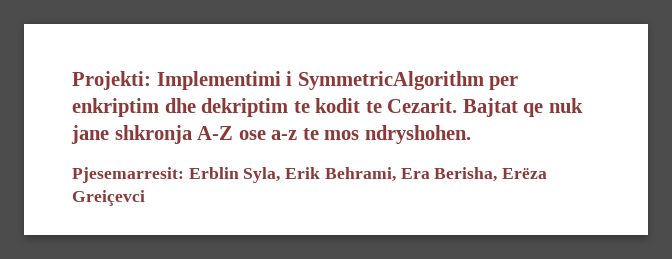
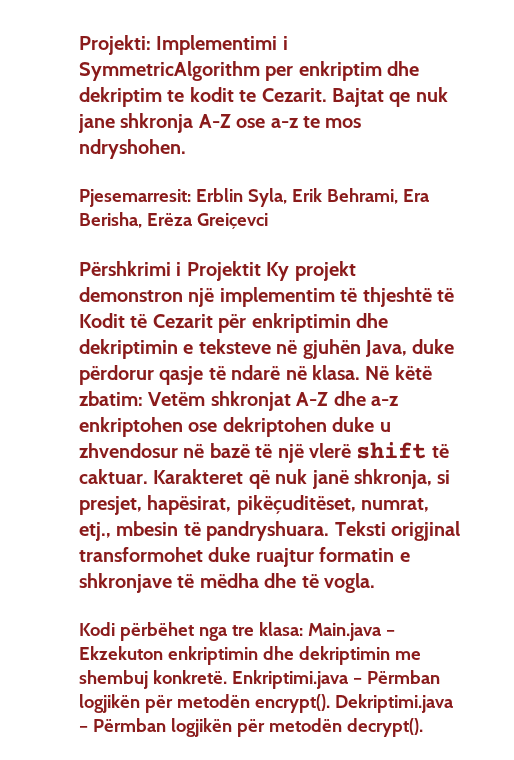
+ Përshkrimi i Projektit Ky projekt demonstron një implementim të thjeshtë të Kodit të Cezarit për enkriptimin dhe dekriptimin e teksteve në gjuhën Java, duke përdorur qasje të ndarë në klasa. Në këtë zbatim: Vetëm shkronjat A-Z dhe a-z enkriptohen ose dekriptohen duke u zhvendosur në bazë të një vlerë shift të caktuar. Karakteret që nuk janë shkronja, si presjet, hapësirat, pikëçuditëset, numrat, etj., mbesin të pandryshuara. Teksti origjinal transformohet duke ruajtur formatin e shkronjave të mëdha dhe të vogla.
+ Kodi përbëhet nga tre klasa: Main.java – Ekzekuton enkriptimin dhe dekriptimin me shembuj konkretë. Enkriptimi.java – Përmban logjikën për metodën encrypt(). Dekriptimi.java – Përmban logjikën për metodën decrypt().

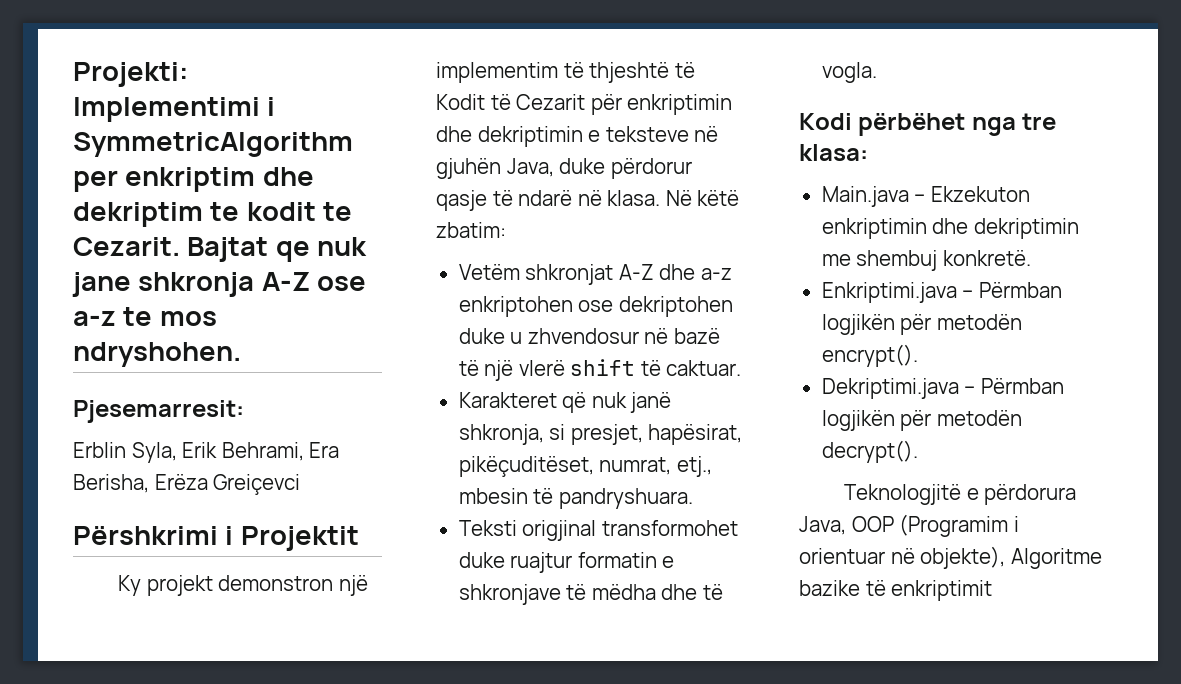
- Pjesemarresit: Erblin Syla, Erik Behrami, Era Berisha, Erëza Greiçevci
+ Pjesemarresit:
+ Erblin Syla, Erik Behrami, Era Berisha, Erëza Greiçevci
- Përshkrimi i Projektit Ky projekt demonstron një implementim të thjeshtë të Kodit të Cezarit për enkriptimin dhe dekriptimin e teksteve në gjuhën Java, duke përdorur qasje të ndarë në klasa.
+ Përshkrimi i Projektit
+ Ky projekt demonstron një implementim të thjeshtë të Kodit të Cezarit për enkriptimin dhe dekriptimin e teksteve në gjuhën Java, duke përdorur qasje të ndarë në klasa.
- Në këtë zbatim: Vetëm shkronjat A-Z dhe a-z enkriptohen ose dekriptohen duke u zhvendosur në bazë të një vlerë shift të caktuar. Karakteret që nuk janë shkronja, si presjet, hapësirat, pikëçuditëset, numrat, etj., mbesin të pandryshuara. Teksti origjinal transformohet duke ruajtur formatin e shkronjave të mëdha dhe të vogla.
+ Në këtë zbatim:
+ Vetëm shkronjat A-Z dhe a-z enkriptohen ose dekriptohen duke u zhvendosur në bazë të një vlerë shift të caktuar.
+ Karakteret që nuk janë shkronja, si presjet, hapësirat, pikëçuditëset, numrat, etj., mbesin të pandryshuara.
+ Teksti origjinal transformohet duke ruajtur formatin e shkronjave të mëdha dhe të vogla.
- Kodi përbëhet nga tre klasa: Main.java – Ekzekuton enkriptimin dhe dekriptimin me shembuj konkretë. Enkriptimi.java – Përmban logjikën për metodën encrypt(). Dekriptimi.java – Përmban logjikën për metodën decrypt().
+ Kodi përbëhet nga tre klasa:
+ Main.java – Ekzekuton enkriptimin dhe dekriptimin me shembuj konkretë.
+ Enkriptimi.java – Përmban logjikën për metodën encrypt().
+ Dekriptimi.java – Përmban logjikën për metodën decrypt().
+ Teknologjitë e përdorura Java, OOP (Programim i orientuar në objekte), Algoritme bazike të enkriptimit

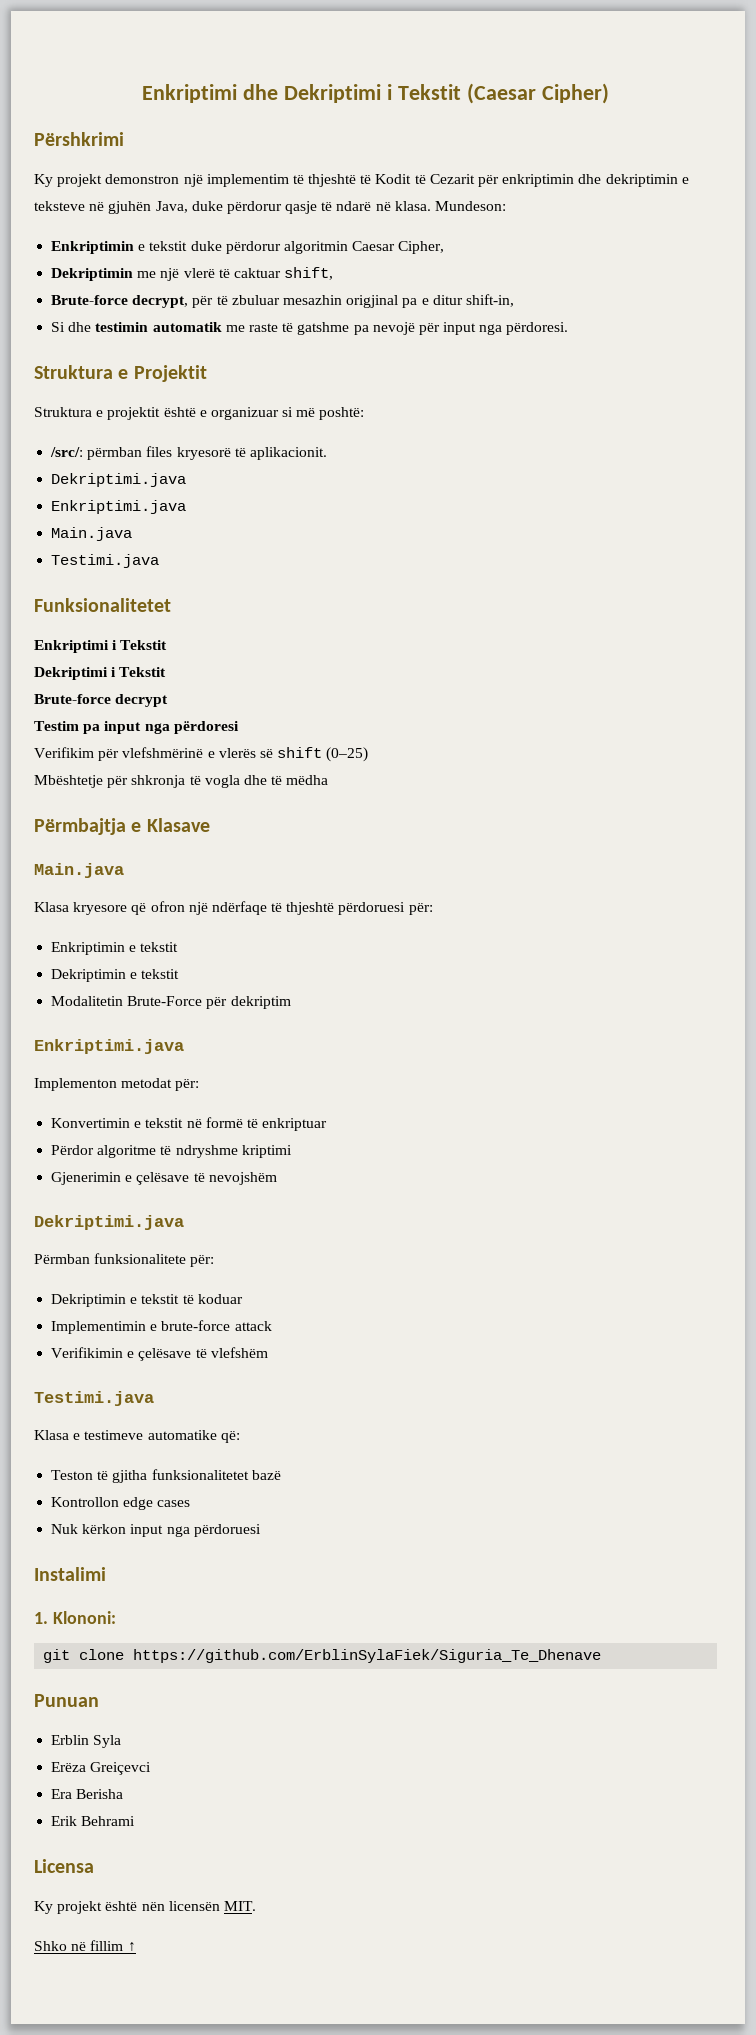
- Projekti: Implementimi i SymmetricAlgorithm per enkriptim dhe dekriptim te kodit te Cezarit. Bajtat qe nuk jane shkronja A-Z ose a-z te mos ndryshohen.
- Pjesemarresit:
- Erblin Syla, Erik Behrami, Era Berisha, Erëza Greiçevci
+ Enkriptimi dhe Dekriptimi i Tekstit (Caesar Cipher)
- Përshkrimi i Projektit
+ Përshkrimi
- Në këtë zbatim:
- Vetëm shkronjat A-Z dhe a-z enkriptohen ose dekriptohen duke u zhvendosur në bazë të një vlerë shift të caktuar.
- Karakteret që nuk janë shkronja, si presjet, hapësirat, pikëçuditëset, numrat, etj., mbesin të pandryshuara.
- Teksti origjinal transformohet duke ruajtur formatin e shkronjave të mëdha dhe të vogla.
- Kodi përbëhet nga tre klasa:
- Main.java – Ekzekuton enkriptimin dhe dekriptimin me shembuj konkretë.
- Enkriptimi.java – Përmban logjikën për metodën encrypt().
- Dekriptimi.java – Përmban logjikën për metodën decrypt().
- Teknologjitë e përdorura Java, OOP (Programim i orientuar në objekte), Algoritme bazike të enkriptimit
+ Mundeson:
+ Enkriptimin e tekstit duke përdorur algoritmin Caesar Cipher,
+ Dekriptimin me një vlerë të caktuar shift,
+ Brute-force decrypt, për të zbuluar mesazhin origjinal pa e ditur shift-in,
+ Si dhe testimin automatik me raste të gatshme pa nevojë për input nga përdoresi.
+ Struktura e Projektit
+ Struktura e projektit është e organizuar si më poshtë:
+ /src/: përmban files kryesorë të aplikacionit.
+ Dekriptimi.java
+ Enkriptimi.java
+ Main.java
+ Testimi.java
+ Funksionalitetet
+ Enkriptimi i Tekstit
+ Dekriptimi i Tekstit
+ Brute-force decrypt
+ Testim pa input nga përdoresi
+ Verifikim për vlefshmërinë e vlerës së shift (0–25)
+ Mbështetje për shkronja të vogla dhe të mëdha
+ Përmbajtja e Klasave
+ Main.java
+ Klasa kryesore që ofron një ndërfaqe të thjeshtë përdoruesi për:
+ Enkriptimin e tekstit
+ Dekriptimin e tekstit
+ Modalitetin Brute-Force për dekriptim
+ Enkriptimi.java
+ Implementon metodat për:
+ Konvertimin e tekstit në formë të enkriptuar
+ Përdor algoritme të ndryshme kriptimi
+ Gjenerimin e çelësave të nevojshëm
+ Dekriptimi.java
+ Përmban funksionalitete për:
+ Dekriptimin e tekstit të koduar
+ Implementimin e brute-force attack
+ Verifikimin e çelësave të vlefshëm
+ Testimi.java
+ Klasa e testimeve automatike që:
+ Teston të gjitha funksionalitetet bazë
+ Kontrollon edge cases
+ Nuk kërkon input nga përdoruesi
+ Instalimi
+ 1. Klononi:
+ git clone https://github.com/ErblinSylaFiek/Siguria_Te_Dhenave
+ Punuan
+ Erblin Syla
+ Erëza Greiçevci
+ Era Berisha
+ Erik Behrami
+ Licensa
+ Ky projekt është nën licensën MIT.
+ Shko në fillim ↑

